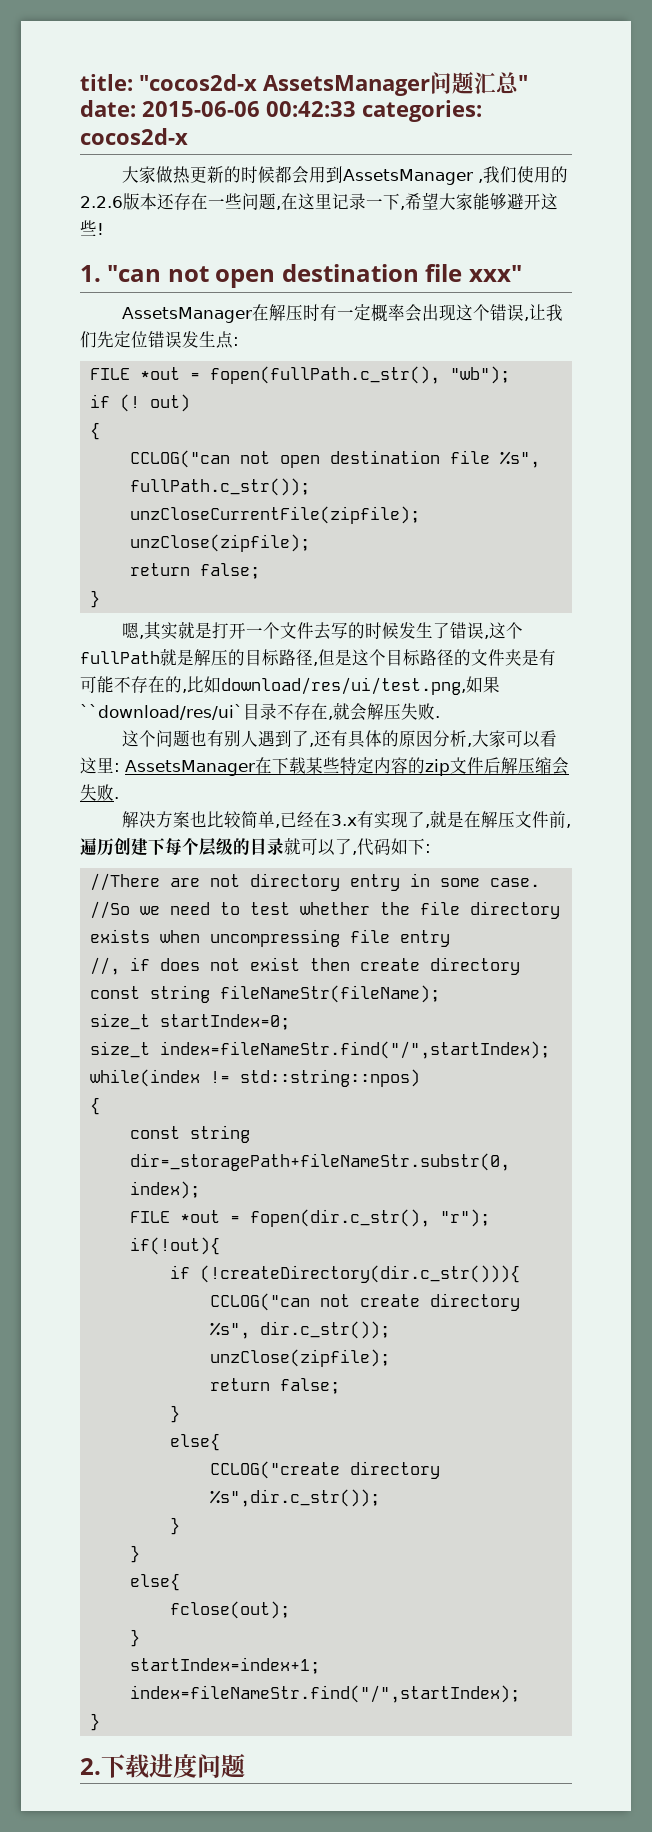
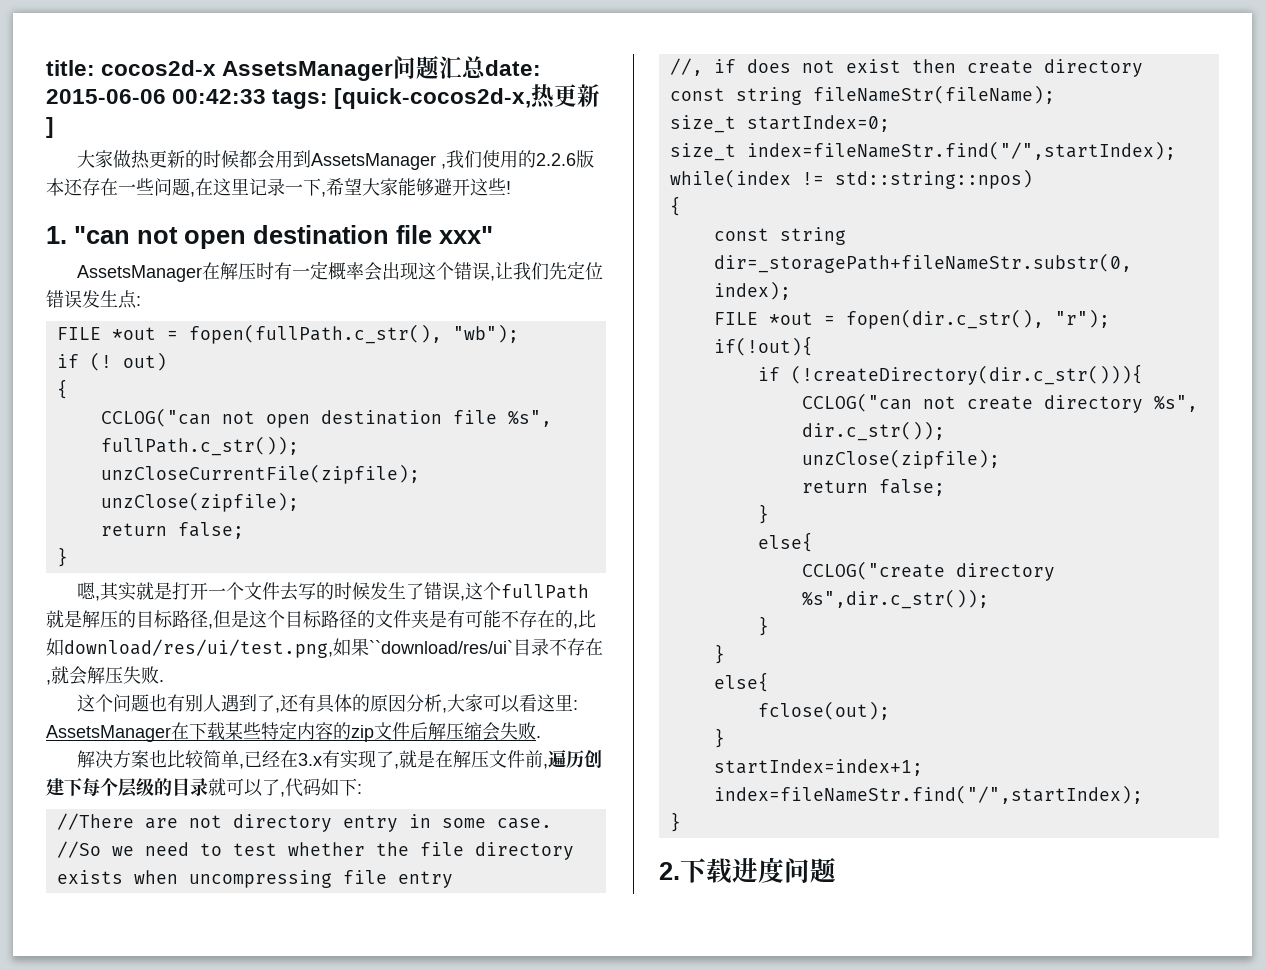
- title: "cocos2d-x AssetsManager问题汇总" date: 2015-06-06 00:42:33 categories: cocos2d-x
+ title: cocos2d-x AssetsManager问题汇总date: 2015-06-06 00:42:33 tags: [quick-cocos2d-x,热更新]

